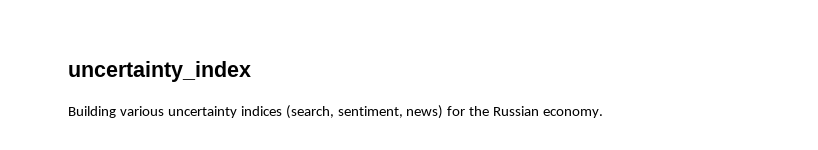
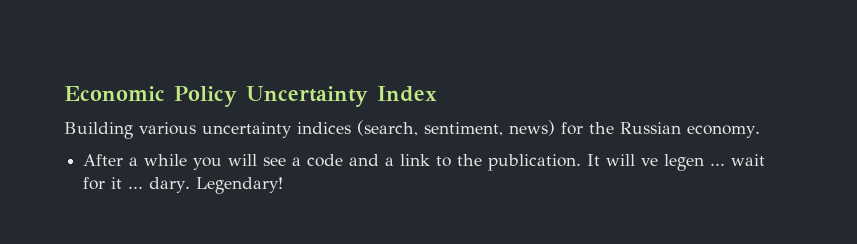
- uncertainty_index
+ Economic Policy Uncertainty Index
+ After a while you will see a code and a link to the publication. It will ve legen ... wait for it ... dary. Legendary!

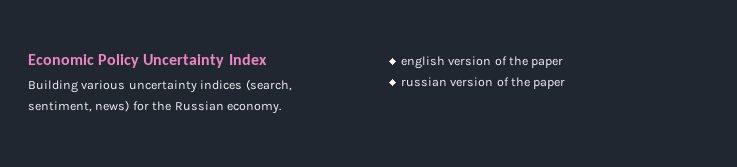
- After a while you will see a code and a link to the publication. It will ve legen ... wait for it ... dary. Legendary!
+ english version of the paper
+ russian version of the paper

